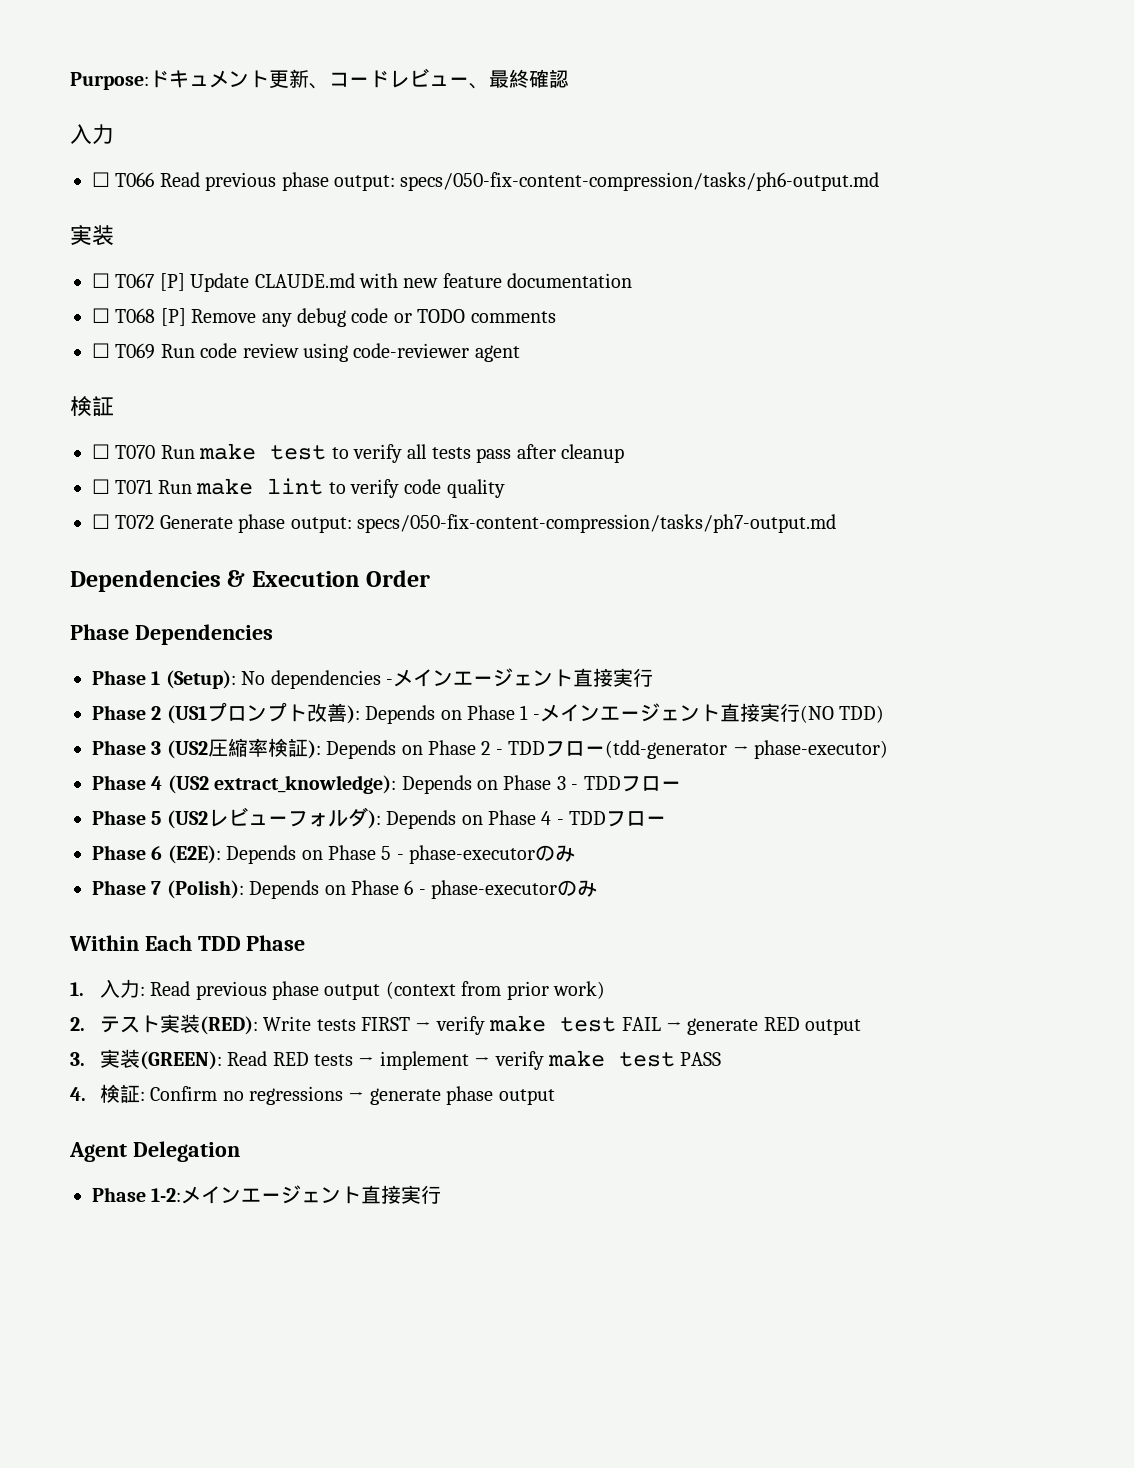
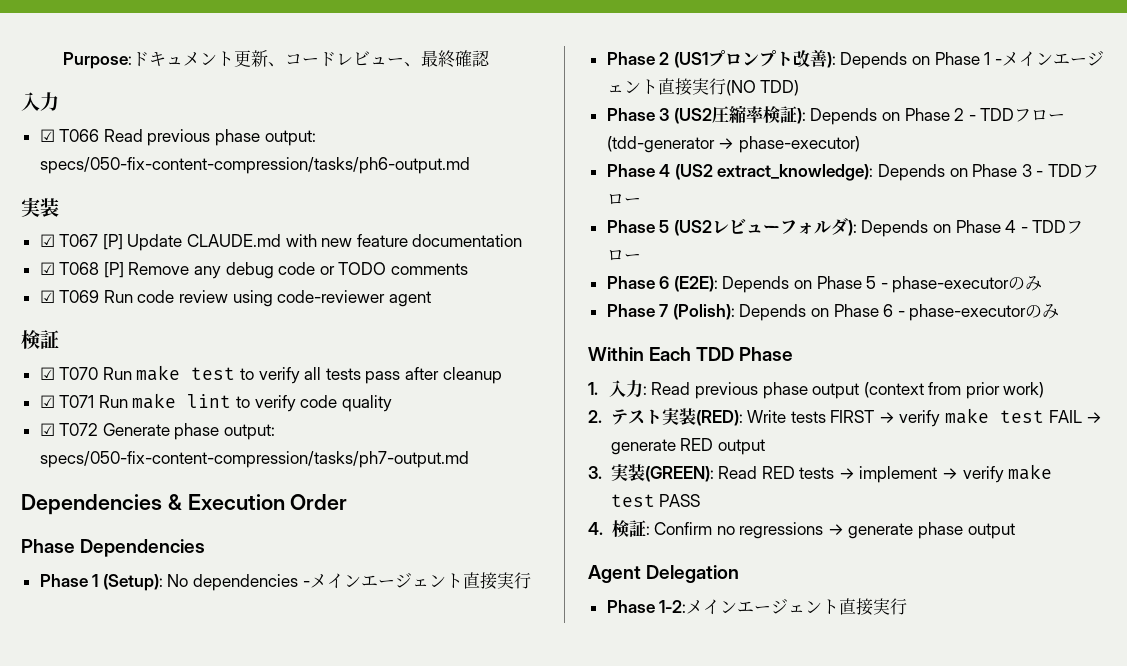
- ☐ T066 Read previous phase output: specs/050-fix-content-compression/tasks/ph6-output.md
+ ☑ T066 Read previous phase output: specs/050-fix-content-compression/tasks/ph6-output.md
- ☐ T067 [P] Update CLAUDE.md with new feature documentation
+ ☑ T067 [P] Update CLAUDE.md with new feature documentation
- ☐ T068 [P] Remove any debug code or TODO comments
+ ☑ T068 [P] Remove any debug code or TODO comments
- ☐ T069 Run code review using code-reviewer agent
+ ☑ T069 Run code review using code-reviewer agent
- ☐ T070 Run make test to verify all tests pass after cleanup
+ ☑ T070 Run make test to verify all tests pass after cleanup
- ☐ T071 Run make lint to verify code quality
+ ☑ T071 Run make lint to verify code quality
- ☐ T072 Generate phase output: specs/050-fix-content-compression/tasks/ph7-output.md
+ ☑ T072 Generate phase output: specs/050-fix-content-compression/tasks/ph7-output.md

